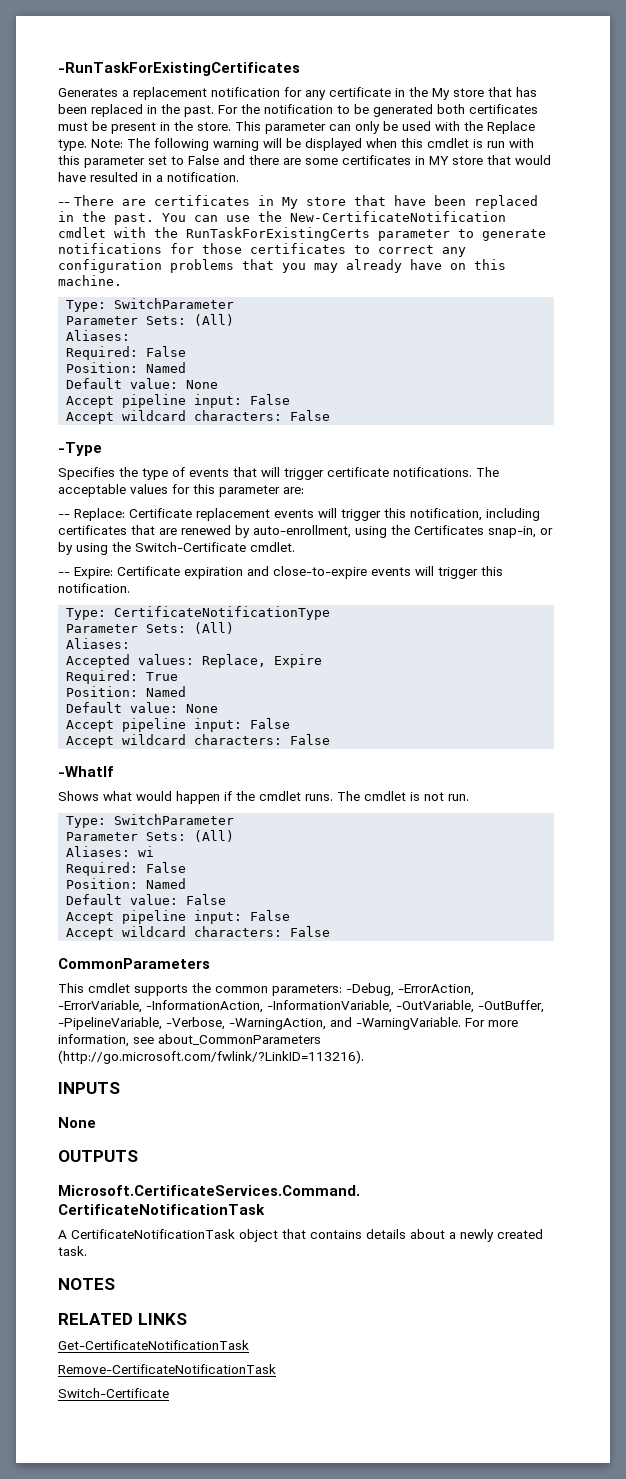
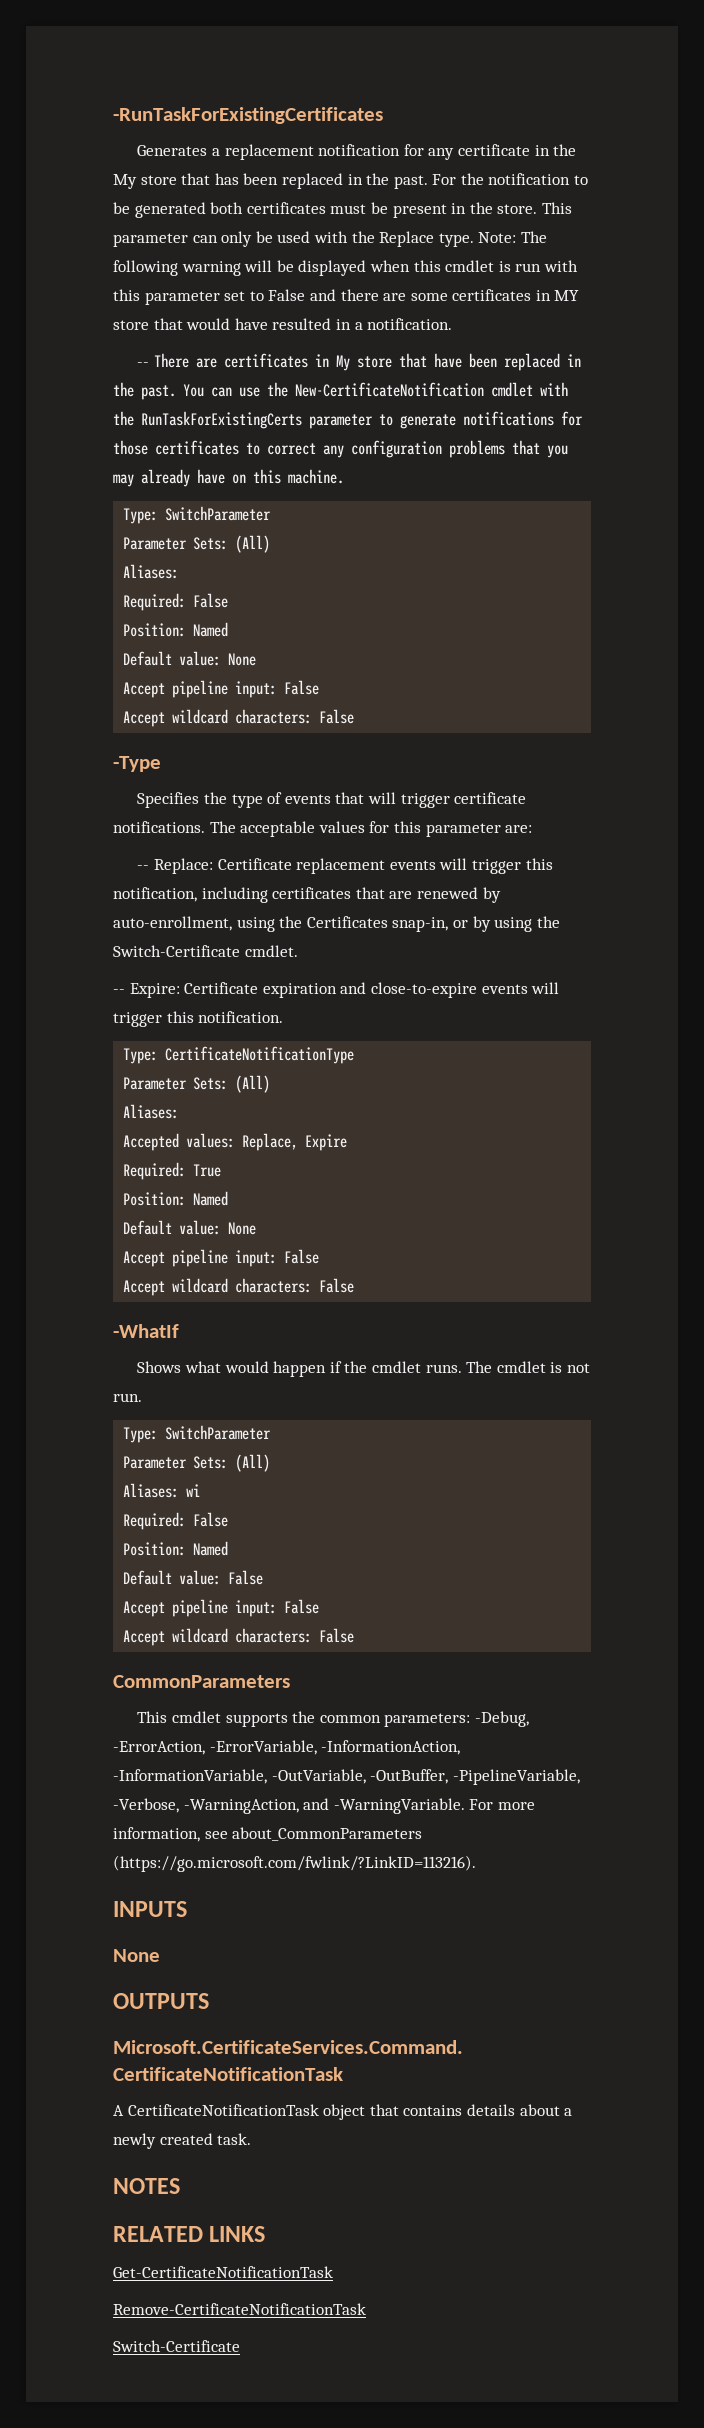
- For more information, see about_CommonParameters (http://go.microsoft.com/fwlink/?LinkID=113216).
+ For more information, see about_CommonParameters (https://go.microsoft.com/fwlink/?LinkID=113216).

